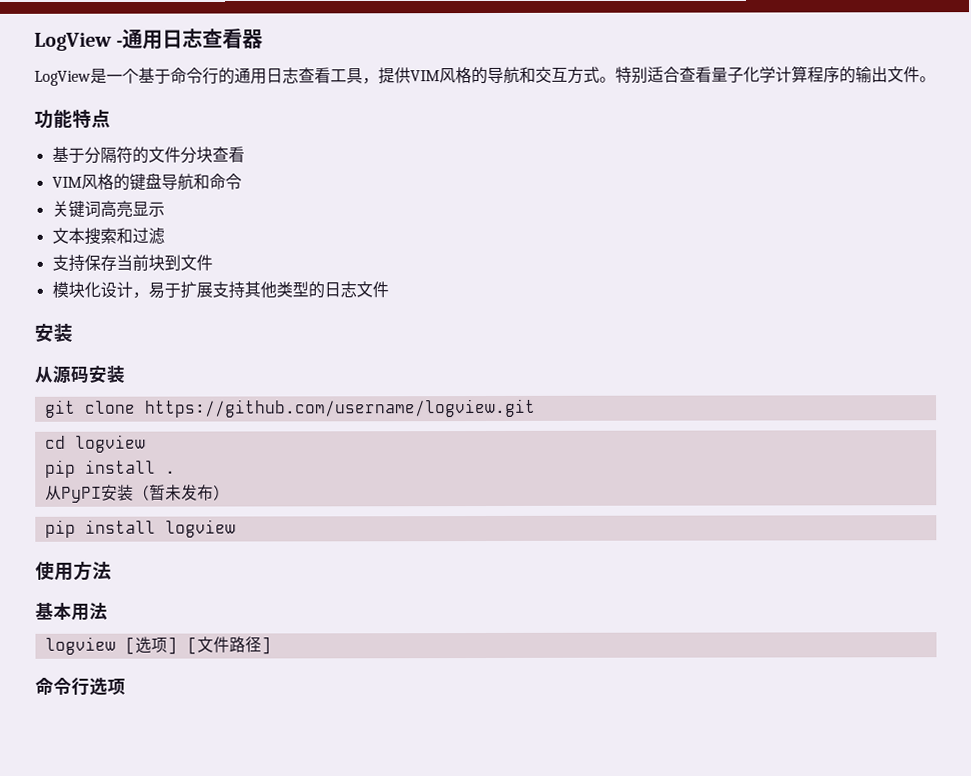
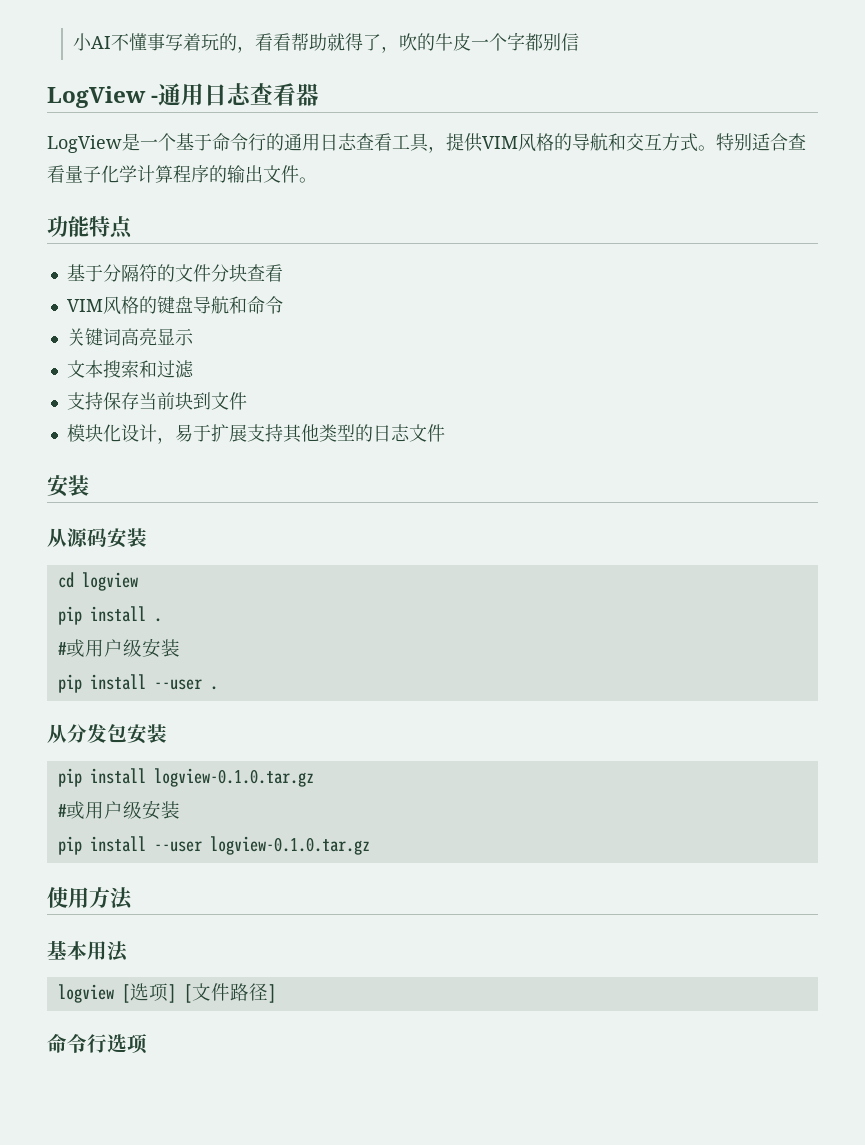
+ 小AI不懂事写着玩的，看看帮助就得了，吹的牛皮一个字都别信
- git clone https://github.com/username/logview.git
  pip install .
- 从PyPI安装（暂未发布）
- pip install logview
+ #或用户级安装
+ pip install --user .
+ 从分发包安装
+ pip install logview-0.1.0.tar.gz
+ #或用户级安装
+ pip install --user logview-0.1.0.tar.gz

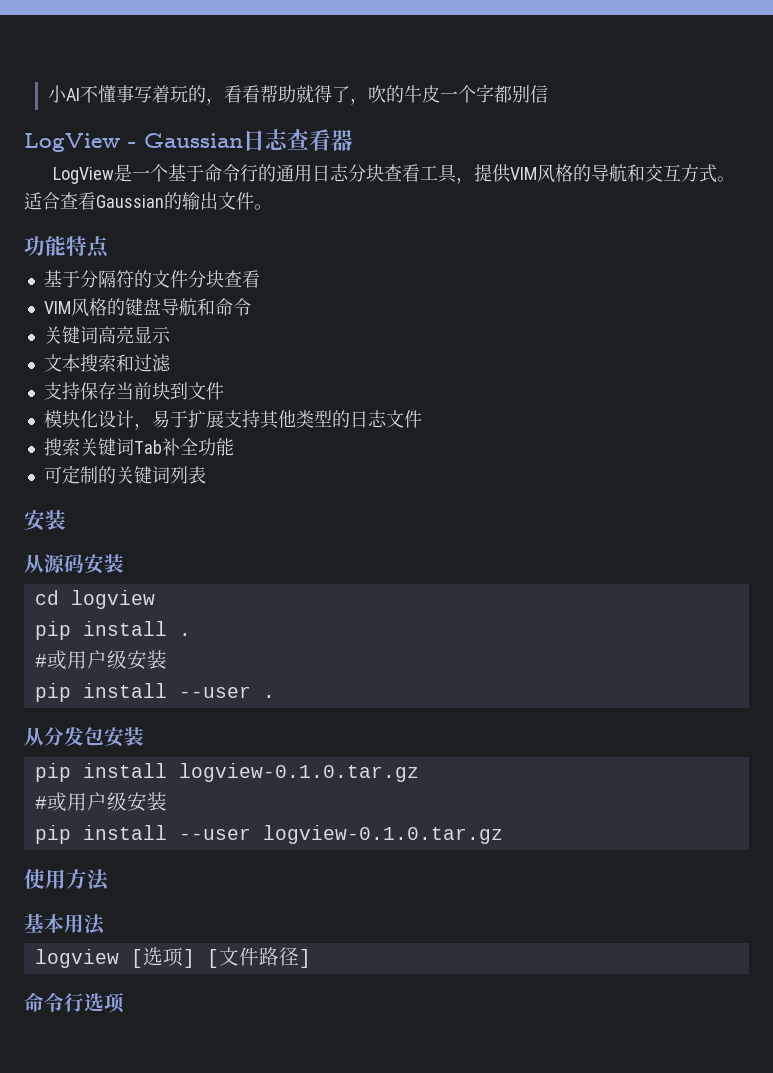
- LogView -通用日志查看器
+ LogView - Gaussian日志查看器
- LogView是一个基于命令行的通用日志查看工具，提供VIM风格的导航和交互方式。
+ LogView是一个基于命令行的通用日志分块查看工具，提供VIM风格的导航和交互方式。
- 特别适合查看量子化学计算程序的输出文件。
+ 适合查看Gaussian的输出文件。
+ 搜索关键词Tab补全功能
+ 可定制的关键词列表

